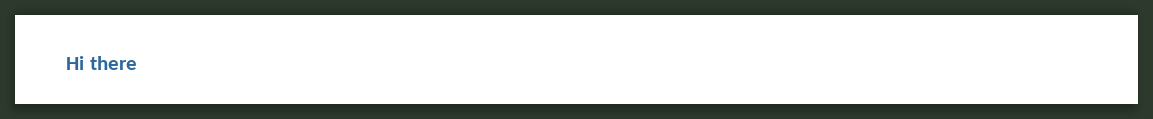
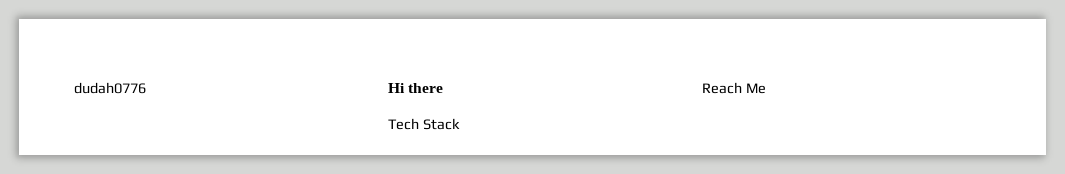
+ dudah0776
+ Tech Stack
+ Reach Me

